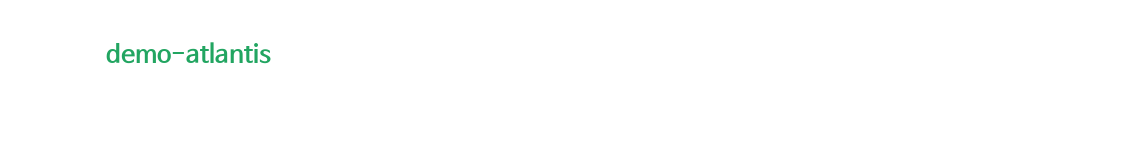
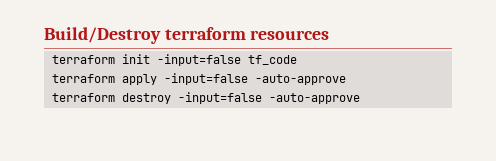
- demo-atlantis
+ Build/Destroy terraform resources
+ terraform init -input=false tf_code
+ terraform apply -input=false -auto-approve
+ terraform destroy -input=false -auto-approve

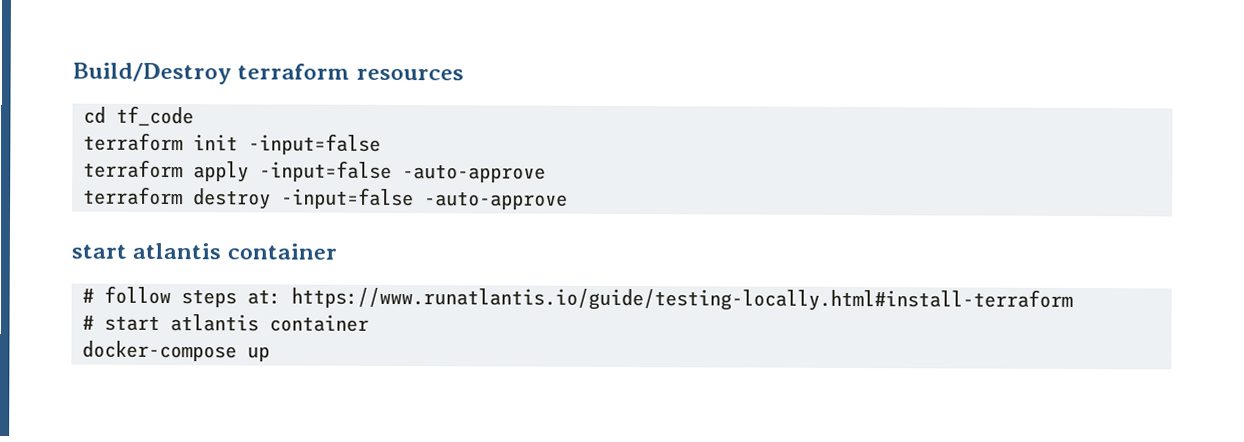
+ cd tf_code
- terraform init -input=false tf_code
+ terraform init -input=false
  terraform destroy -input=false -auto-approve
+ start atlantis container
+ # follow steps at: https://www.runatlantis.io/guide/testing-locally.html#install-terraform
+ # start atlantis container
+ docker-compose up

